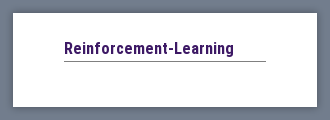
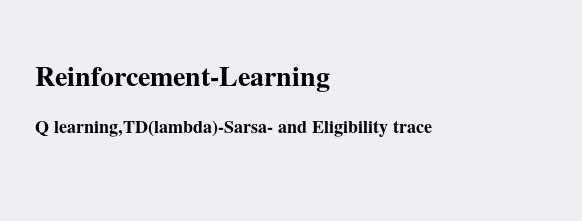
+ Q learning,TD(lambda)-Sarsa- and Eligibility trace

